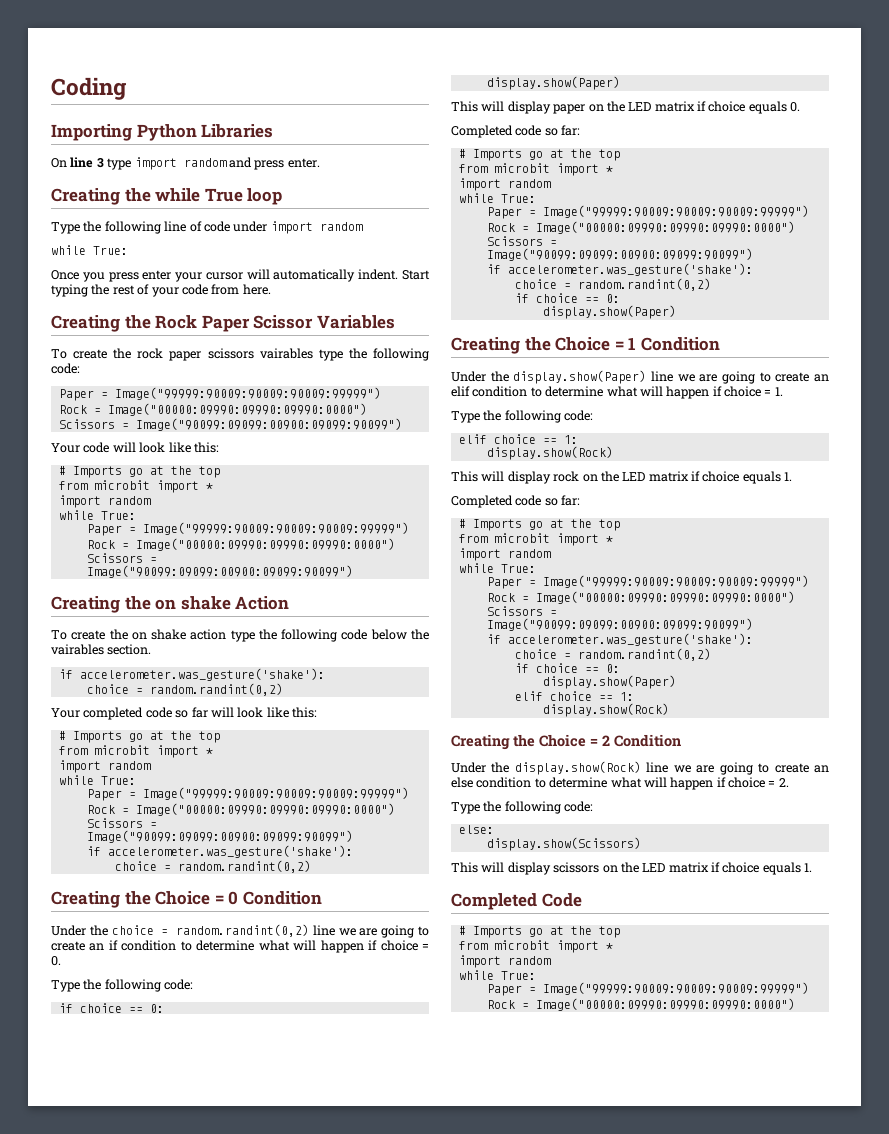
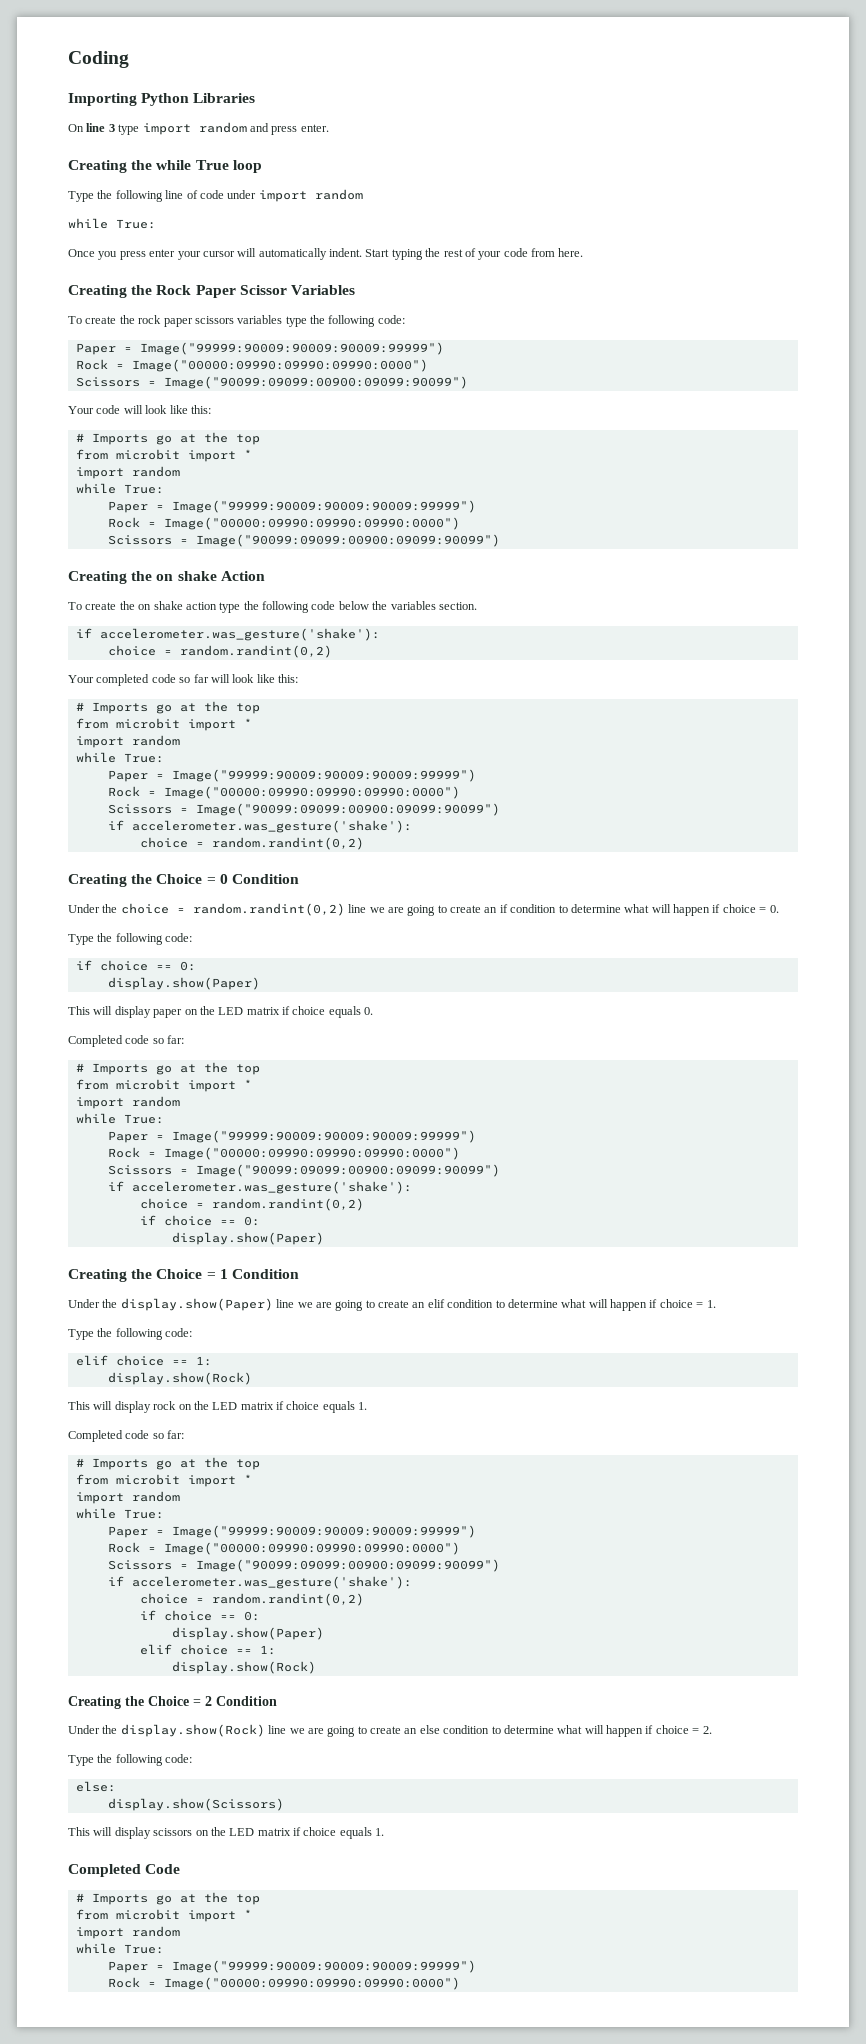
- To create the rock paper scissors vairables type the following code:
+ To create the rock paper scissors variables type the following code:
- To create the on shake action type the following code below the vairables section.
+ To create the on shake action type the following code below the variables section.

